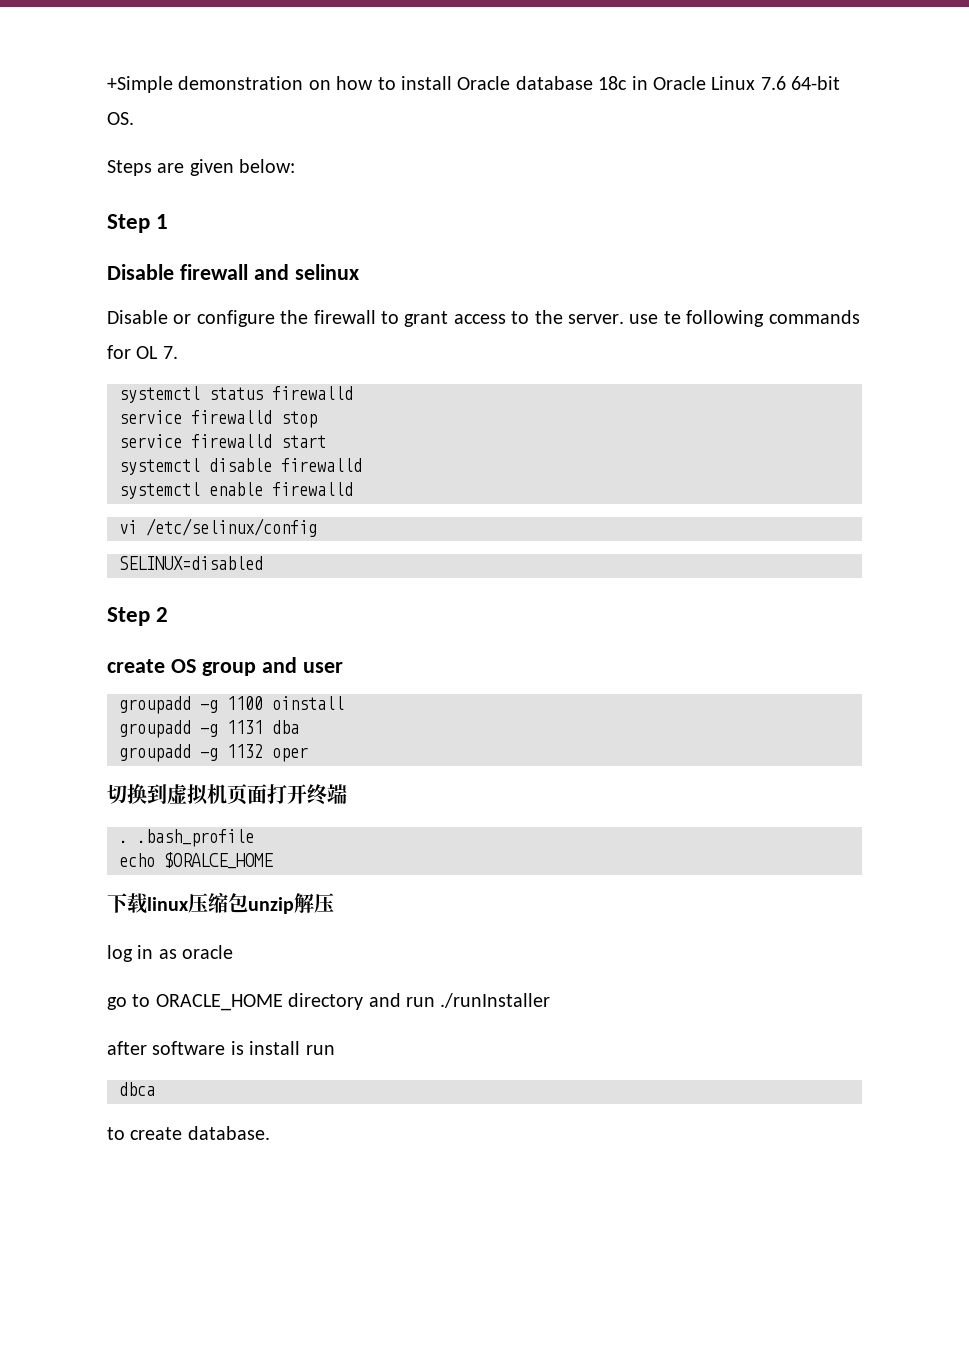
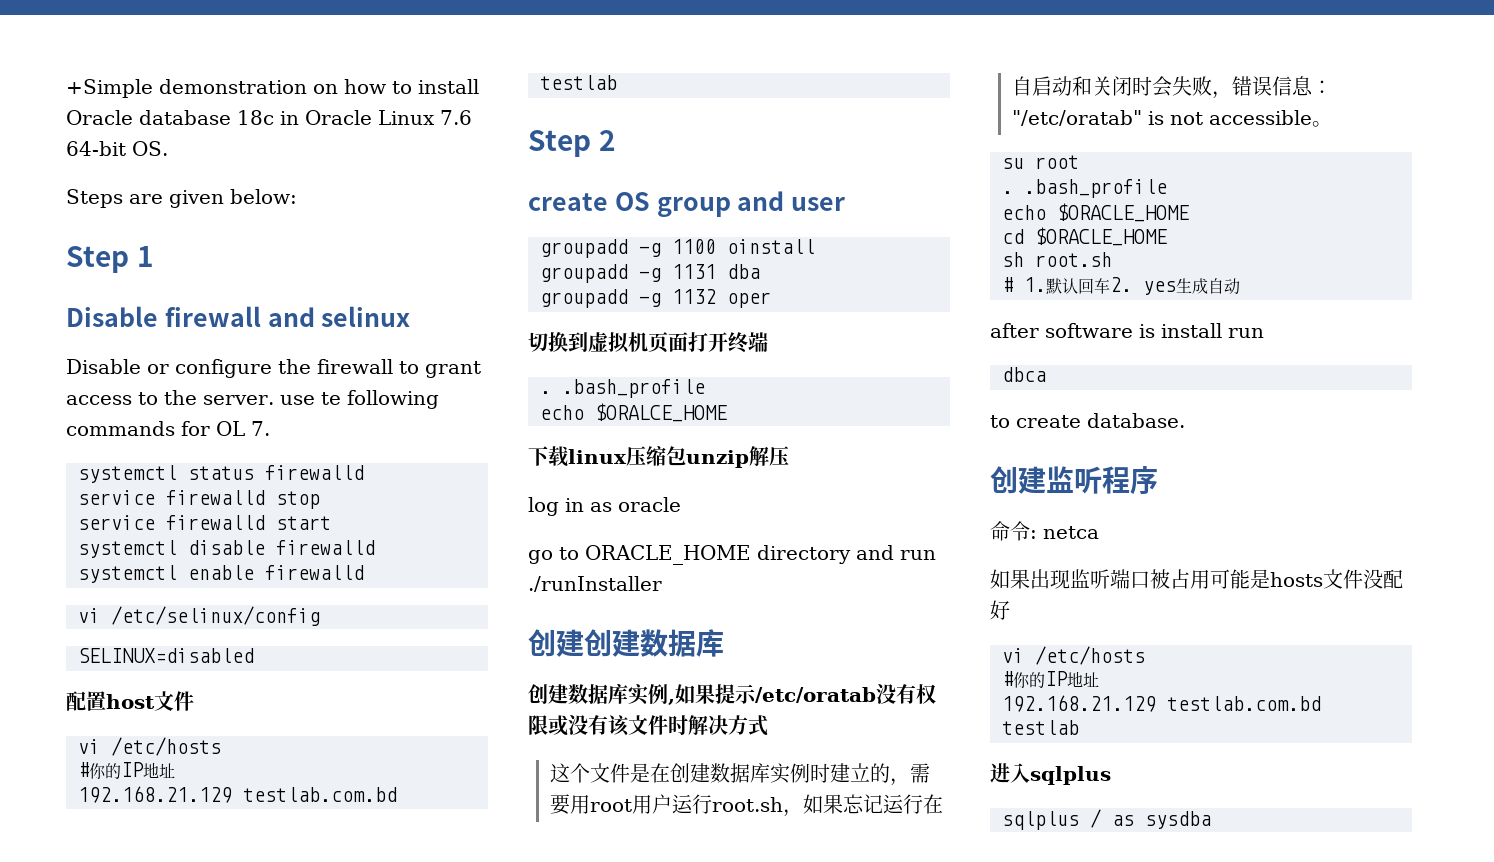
+ 配置host文件
+ vi /etc/hosts
+ #你的IP地址
+ 192.168.21.129 testlab.com.bd testlab
+ 创建创建数据库
+ 创建数据库实例,如果提示/etc/oratab没有权限或没有该文件时解决方式
+ 这个文件是在创建数据库实例时建立的，需要用root用户运行root.sh，如果忘记运行在自启动和关闭时会失败，错误信息："/etc/oratab" is not accessible。
+ su root
+ . .bash_profile
+ echo $ORACLE_HOME
+ cd $ORACLE_HOME
+ sh root.sh
+ # 1.默认回车2. yes生成自动
+ 创建监听程序
+ 命令: netca
+ 如果出现监听端口被占用可能是hosts文件没配好
+ vi /etc/hosts
+ #你的IP地址
+ 192.168.21.129 testlab.com.bd testlab
+ 进入sqlplus
+ sqlplus / as sysdba

